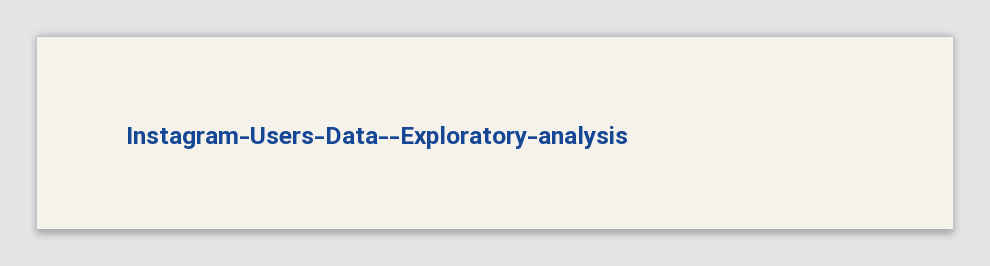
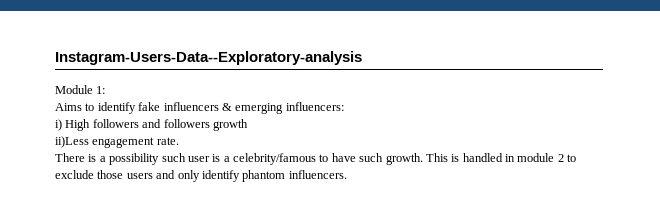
+ Module 1:
+ Aims to identify fake influencers & emerging influencers:
+ i) High followers and followers growth
+ ii)Less engagement rate.
+ There is a possibility such user is a celebrity/famous to have such growth. This is handled in module 2 to exclude those users and only identify phantom influencers.

